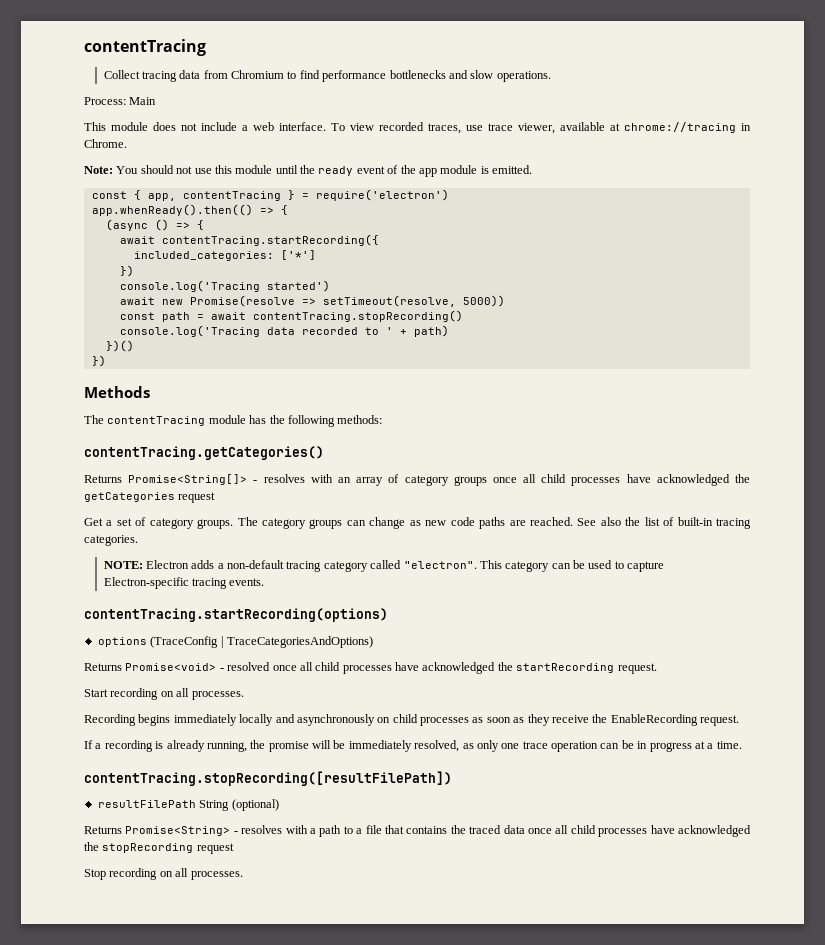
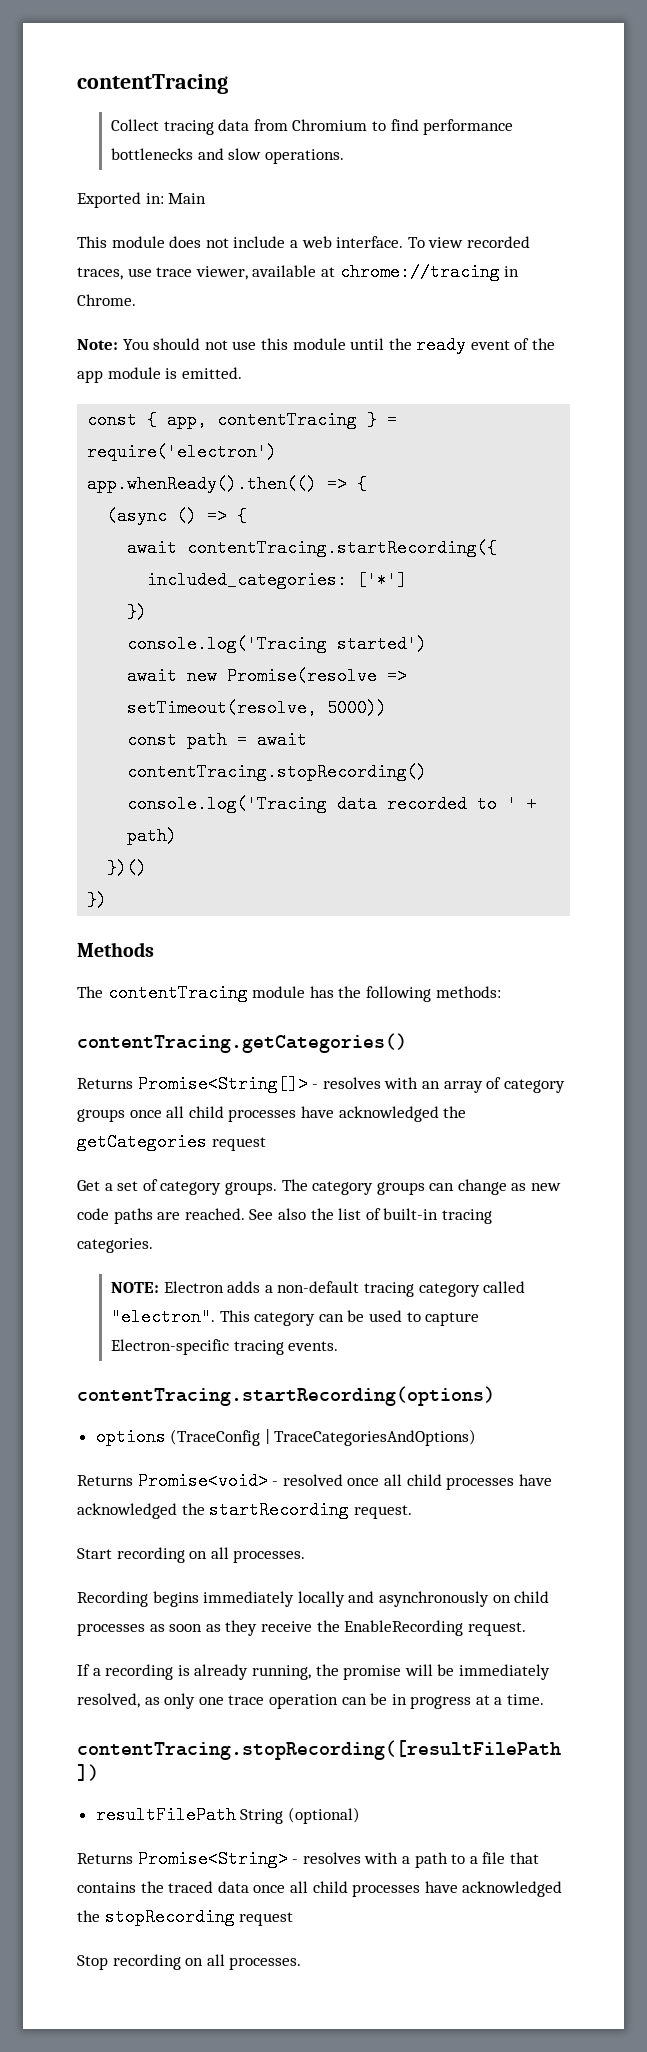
- Process: Main
+ Exported in: Main

